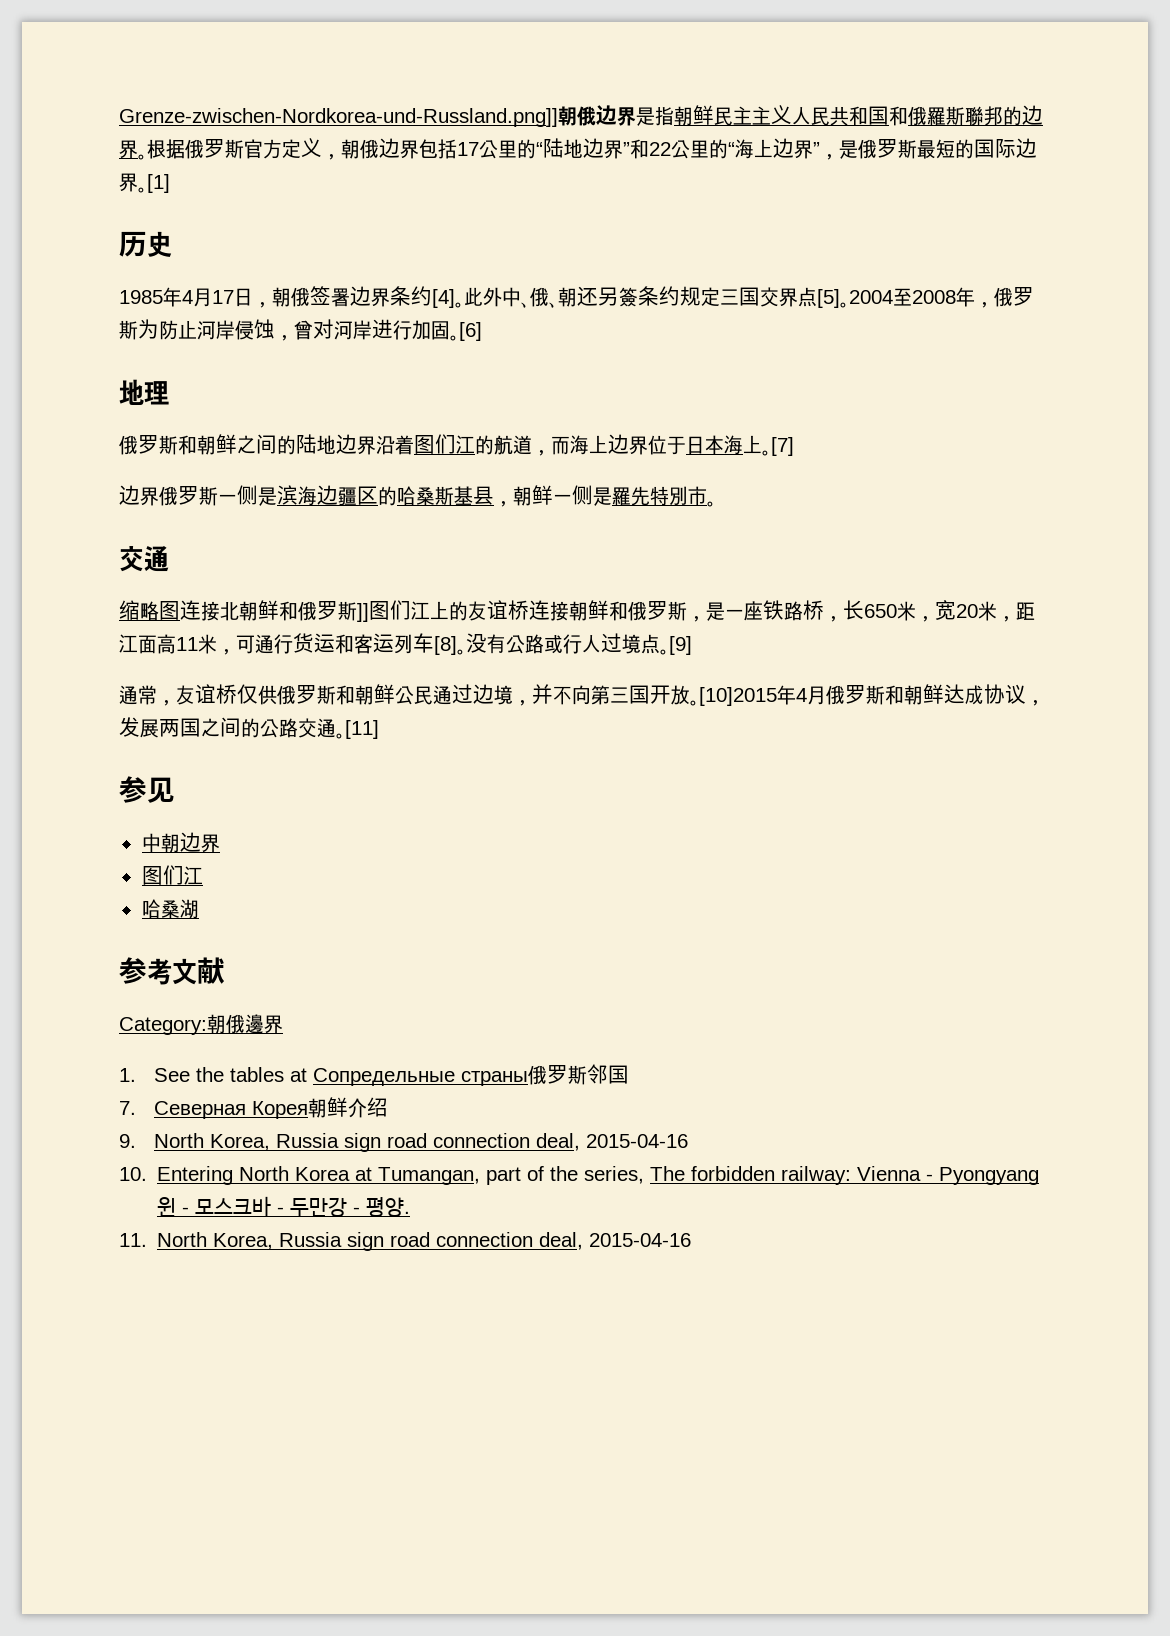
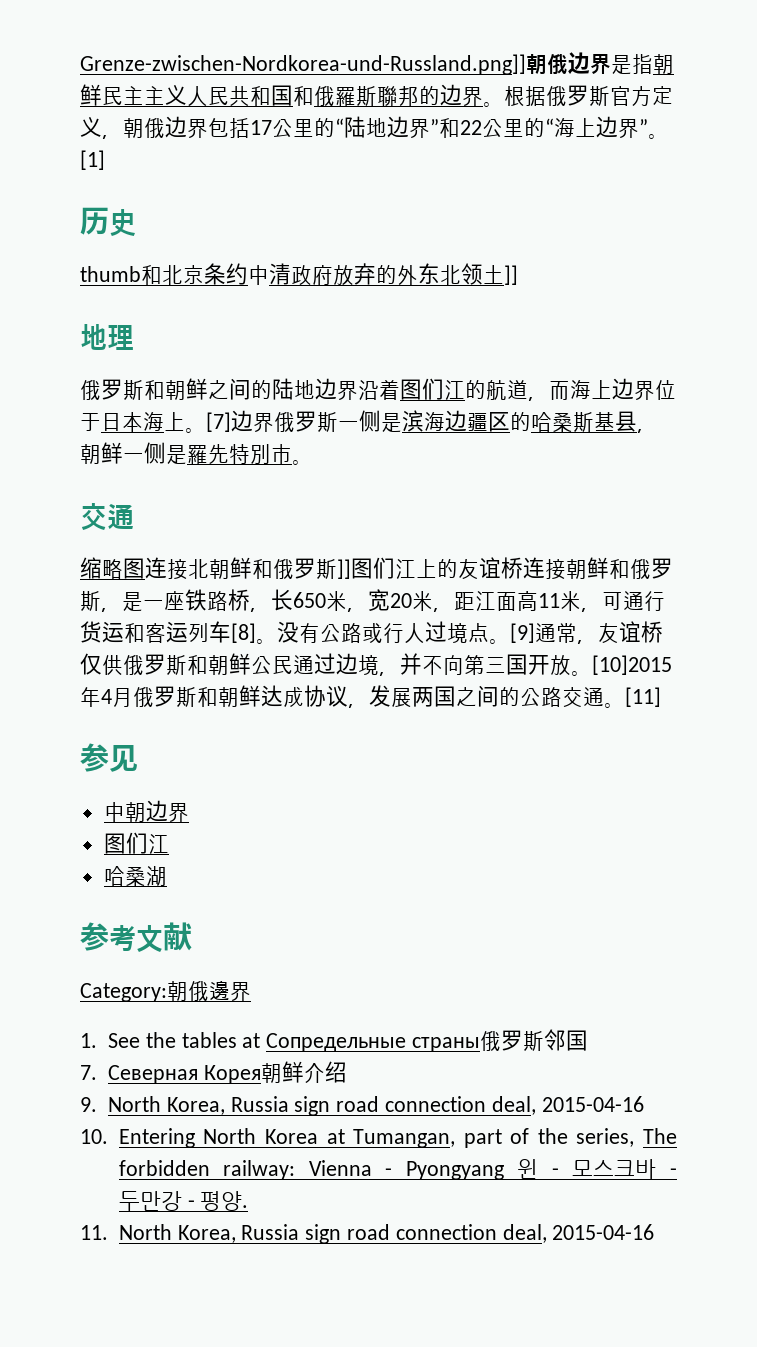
- 根据俄罗斯官方定义，朝俄边界包括17公里的“陆地边界”和22公里的“海上边界”，是俄罗斯最短的国际边界。[1]
+ 根据俄罗斯官方定义，朝俄边界包括17公里的“陆地边界”和22公里的“海上边界”。[1]
  历史
- 1985年4月17日，朝俄签署边界条约[4]。此外中、俄、朝还另簽条约规定三国交界点[5]。2004至2008年，俄罗斯为防止河岸侵蚀，曾对河岸进行加固。[6]
+ thumb和北京条约中清政府放弃的外东北领土]]
- [7]
- 边界俄罗斯一侧是滨海边疆区的哈桑斯基县，朝鲜一侧是羅先特別市。
+ [7]边界俄罗斯一侧是滨海边疆区的哈桑斯基县，朝鲜一侧是羅先特別市。
- [9]
- 通常，友谊桥仅供俄罗斯和朝鲜公民通过边境，并不向第三国开放。
+ [9]通常，友谊桥仅供俄罗斯和朝鲜公民通过边境，并不向第三国开放。

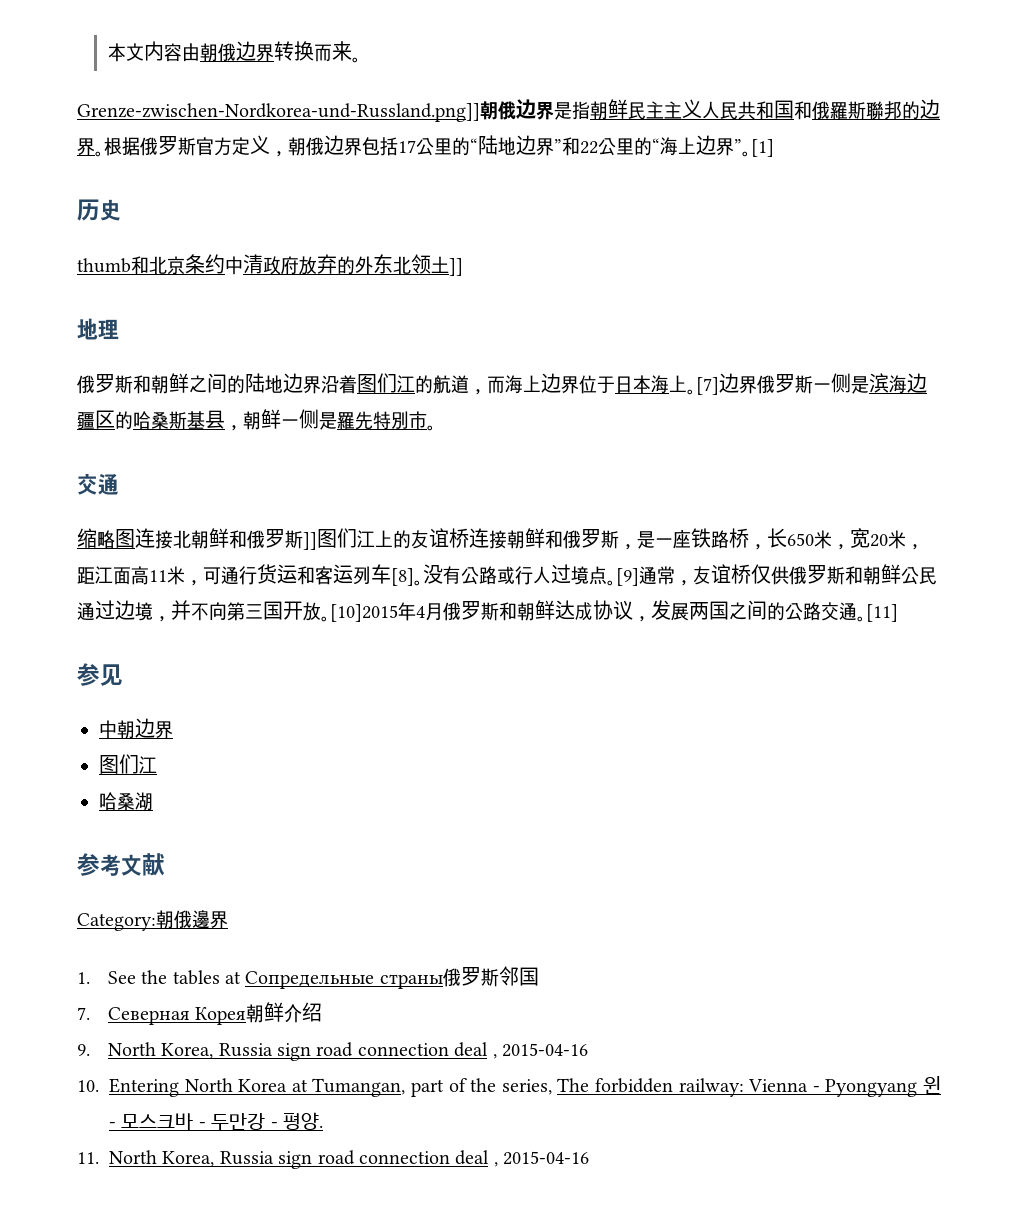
+ 本文内容由朝俄边界转换而来。
- 9. North Korea, Russia sign road connection deal, 2015-04-16
+ 9. North Korea, Russia sign road connection deal , 2015-04-16
- 11. North Korea, Russia sign road connection deal, 2015-04-16
+ 11. North Korea, Russia sign road connection deal , 2015-04-16

